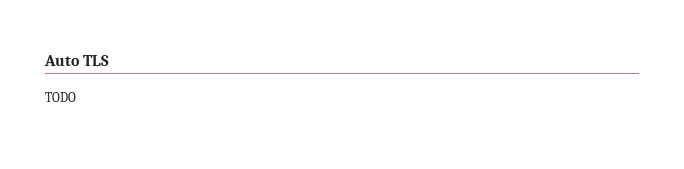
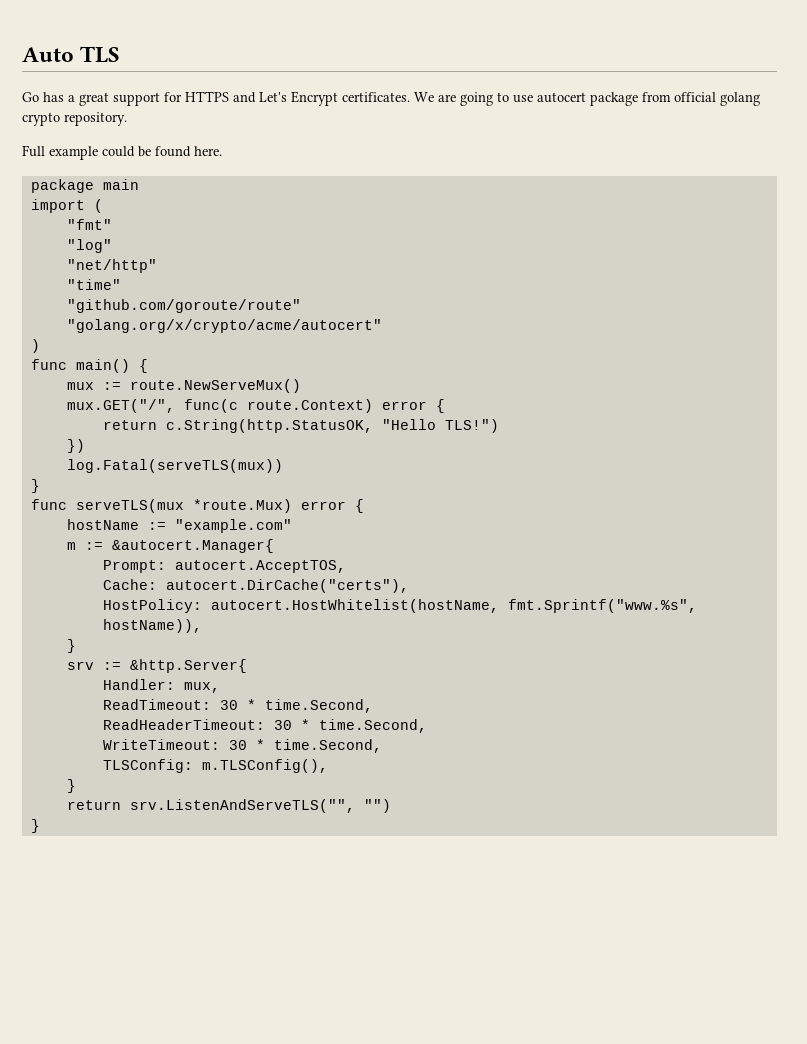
- TODO
+ Go has a great support for HTTPS and Let's Encrypt certificates. We are going to use autocert package from official golang crypto repository.
+ Full example could be found here.
+ package main
+ import (
+ "fmt"
+ "log"
+ "net/http"
+ "time"
+ "github.com/goroute/route"
+ "golang.org/x/crypto/acme/autocert"
+ )
+ func main() {
+ mux := route.NewServeMux()
+ mux.GET("/", func(c route.Context) error {
+ return c.String(http.StatusOK, "Hello TLS!")
+ })
+ log.Fatal(serveTLS(mux))
+ }
+ func serveTLS(mux *route.Mux) error {
+ hostName := "example.com"
+ m := &autocert.Manager{
+ Prompt: autocert.AcceptTOS,
+ Cache: autocert.DirCache("certs"),
+ HostPolicy: autocert.HostWhitelist(hostName, fmt.Sprintf("www.%s", hostName)),
+ }
+ srv := &http.Server{
+ Handler: mux,
+ ReadTimeout: 30 * time.Second,
+ ReadHeaderTimeout: 30 * time.Second,
+ WriteTimeout: 30 * time.Second,
+ TLSConfig: m.TLSConfig(),
+ }
+ return srv.ListenAndServeTLS("", "")
+ }

